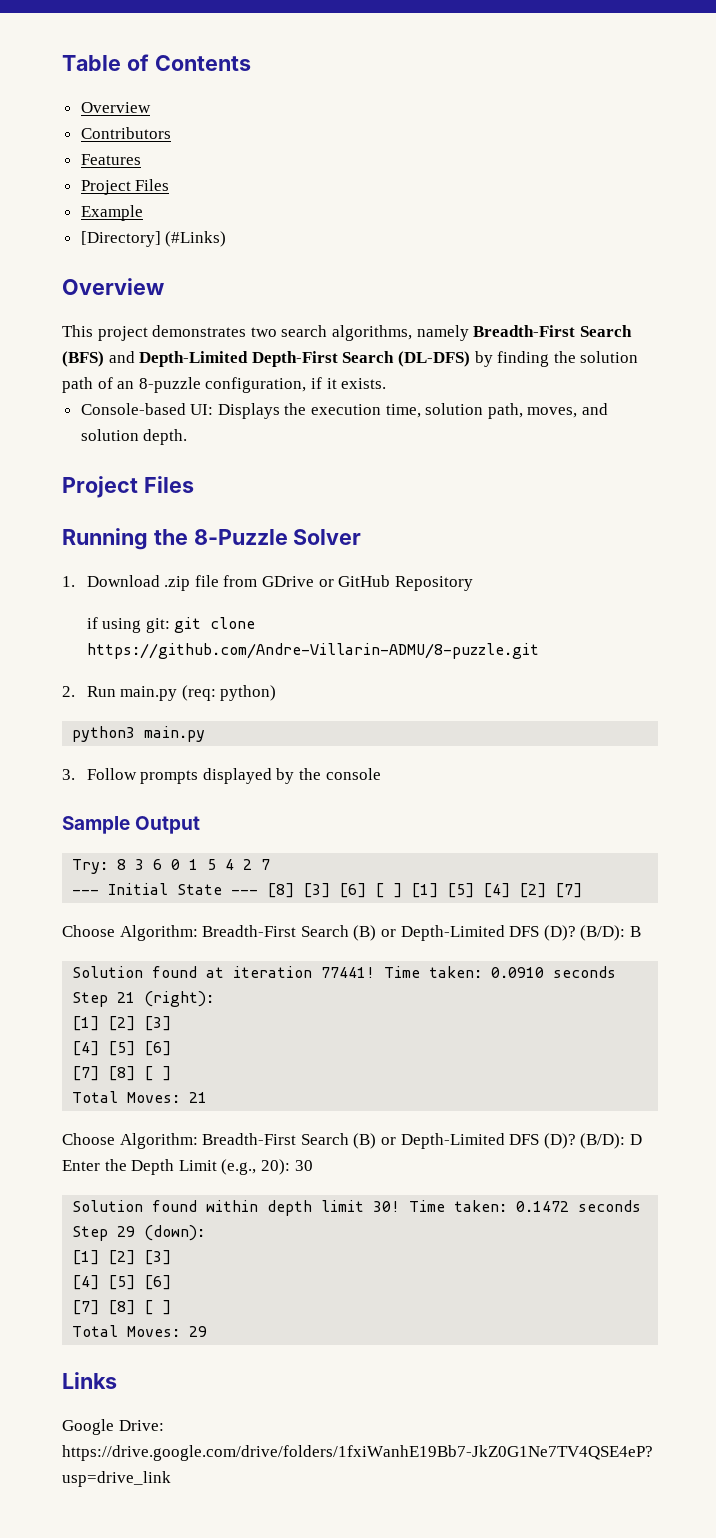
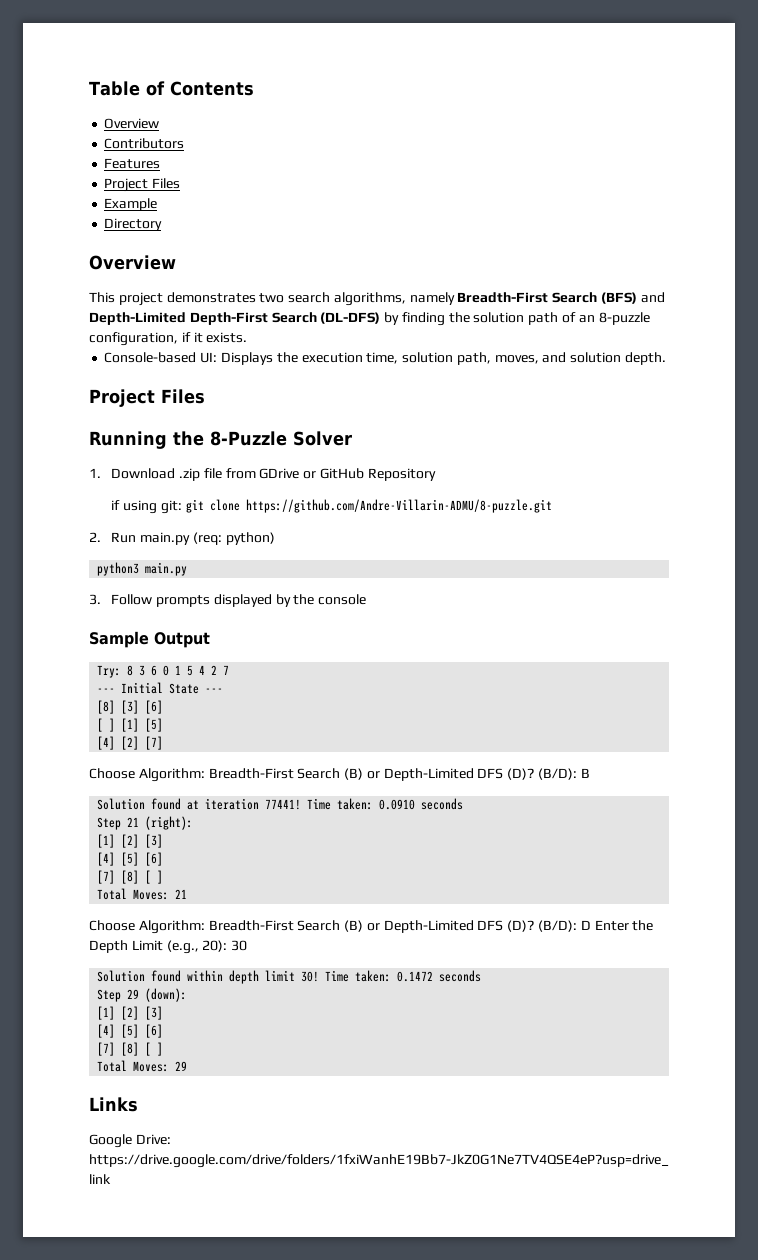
- [Directory] (#Links)
+ Directory
- --- Initial State --- [8] [3] [6] [ ] [1] [5] [4] [2] [7]
+ --- Initial State ---
+ [8] [3] [6]
+ [ ] [1] [5]
+ [4] [2] [7]

